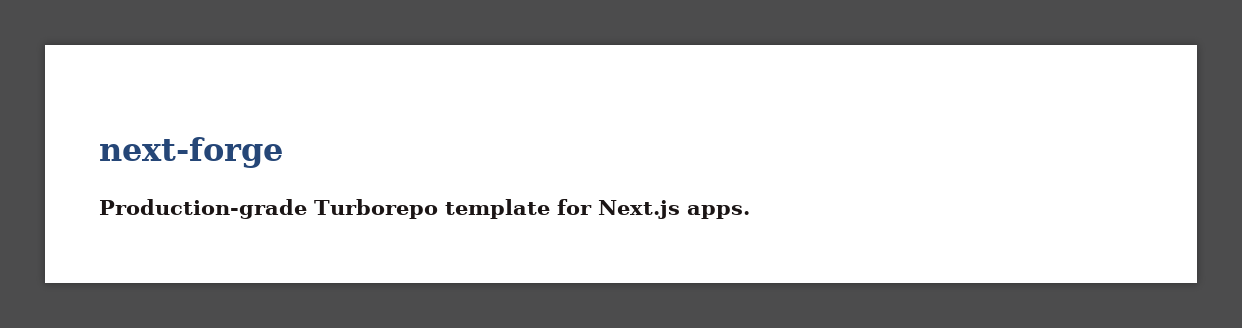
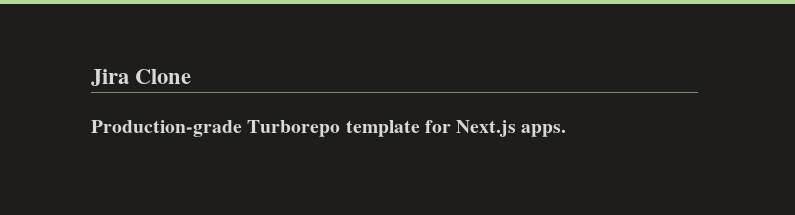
- next-forge
+ Jira Clone

